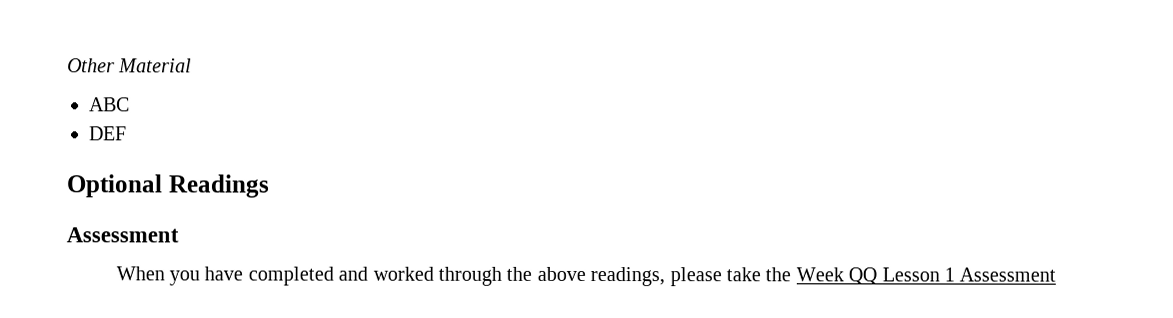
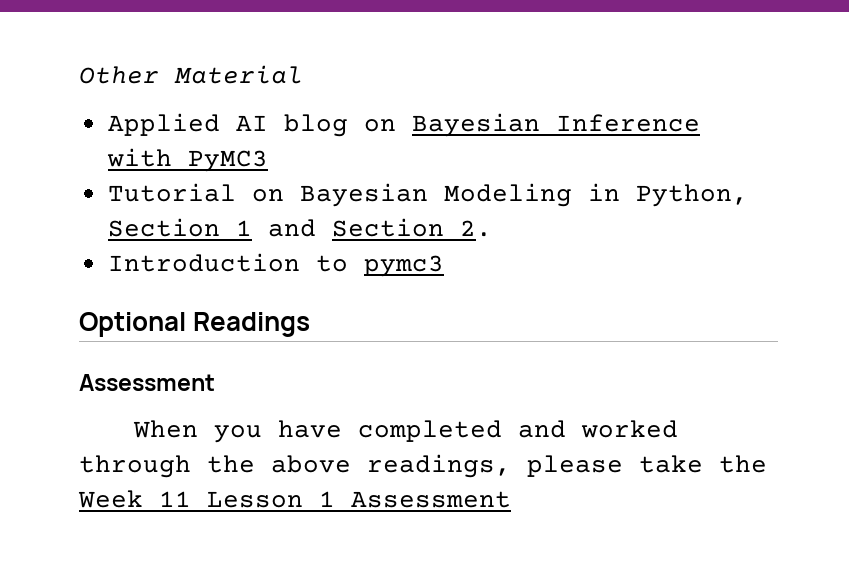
- ABC
- DEF
+ Applied AI blog on Bayesian Inference with PyMC3
+ Tutorial on Bayesian Modeling in Python, Section 1 and Section 2.
+ Introduction to pymc3
- When you have completed and worked through the above readings, please take the Week QQ Lesson 1 Assessment
+ When you have completed and worked through the above readings, please take the Week 11 Lesson 1 Assessment

